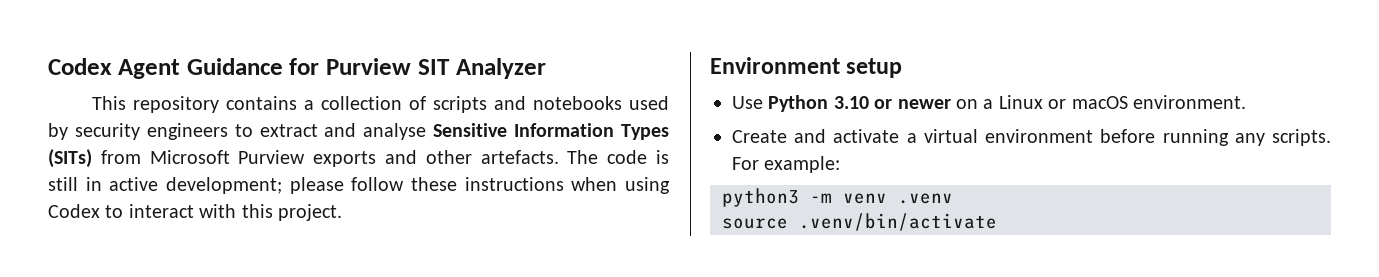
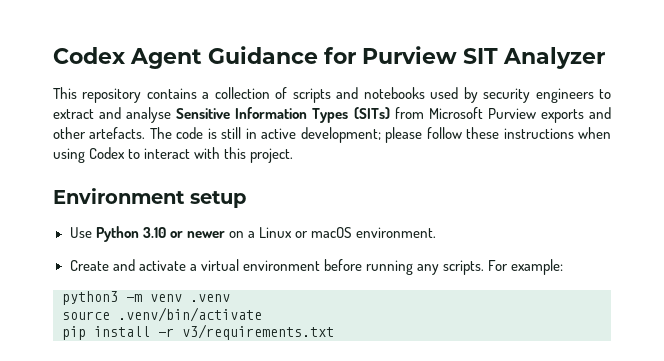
+ pip install -r v3/requirements.txt

